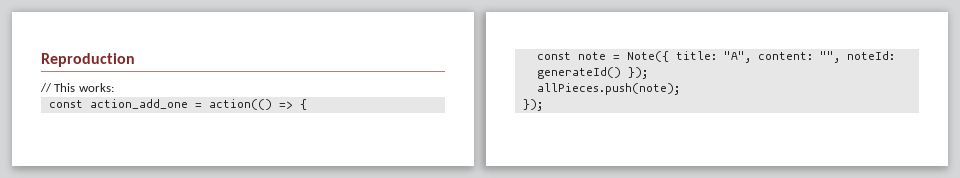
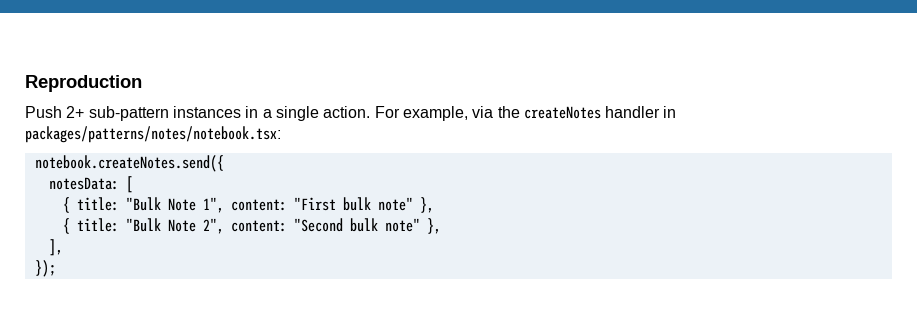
- // This works:
- const action_add_one = action(() => {
- const note = Note({ title: "A", content: "", noteId: generateId() });
- allPieces.push(note);
+ Push 2+ sub-pattern instances in a single action. For example, via the createNotes handler in packages/patterns/notes/notebook.tsx:
+ notebook.createNotes.send({
+ notesData: [
+ { title: "Bulk Note 1", content: "First bulk note" },
+ { title: "Bulk Note 2", content: "Second bulk note" },
+ ],

